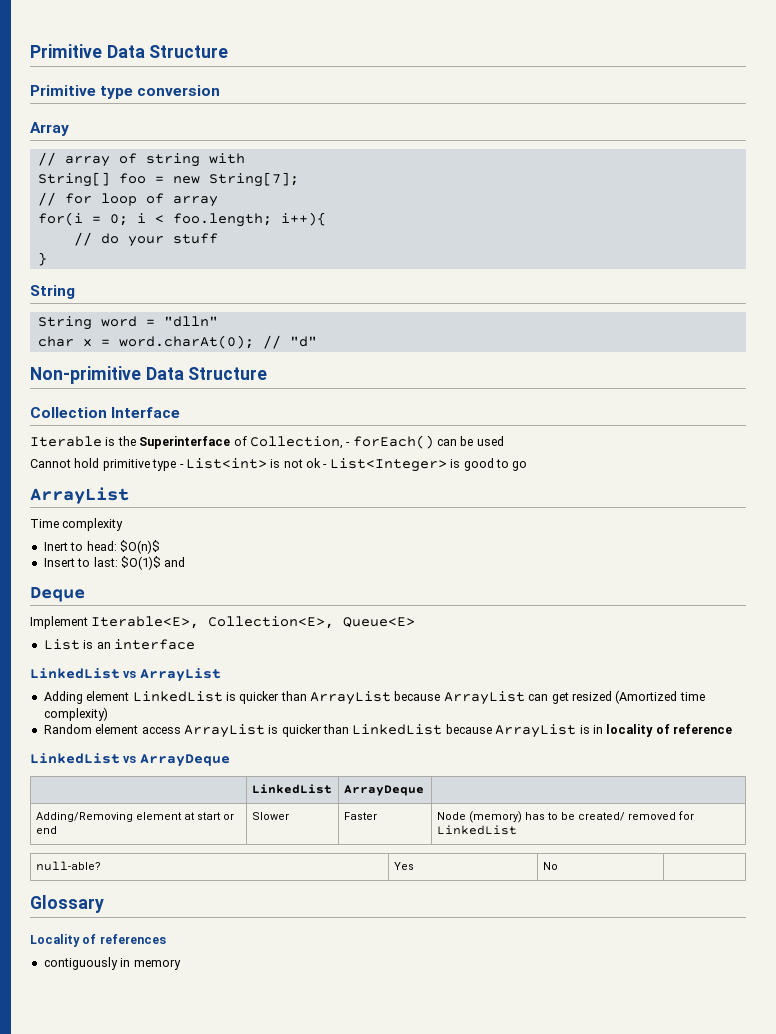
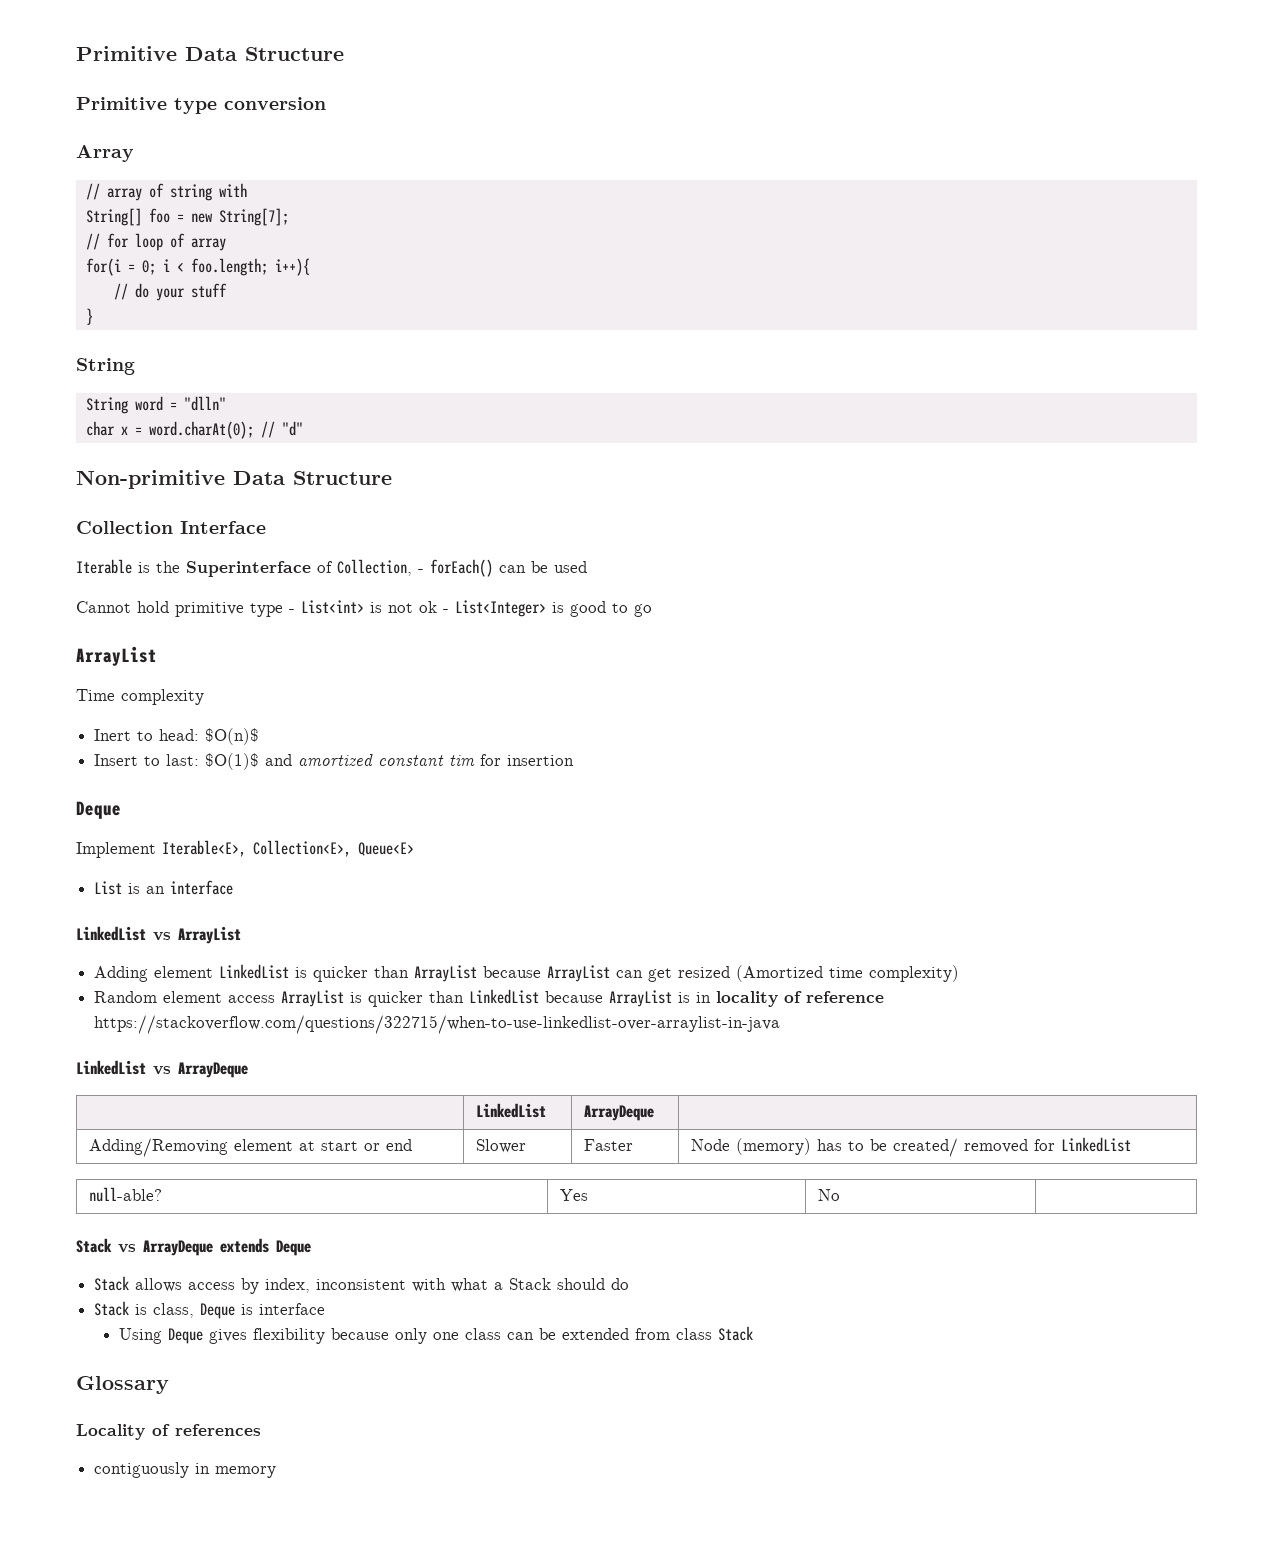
- Insert to last: $O(1)$ and
+ Insert to last: $O(1)$ and amortized constant tim for insertion
- Random element access ArrayList is quicker than LinkedList because ArrayList is in locality of reference
+ Random element access ArrayList is quicker than LinkedList because ArrayList is in locality of reference https://stackoverflow.com/questions/322715/when-to-use-linkedlist-over-arraylist-in-java
+ Stack vs ArrayDeque extends Deque
+ Stack allows access by index, inconsistent with what a Stack should do
+ Stack is class, Deque is interface
+ Using Deque gives flexibility because only one class can be extended from class Stack

